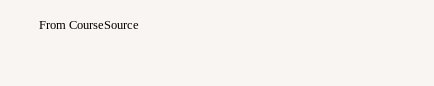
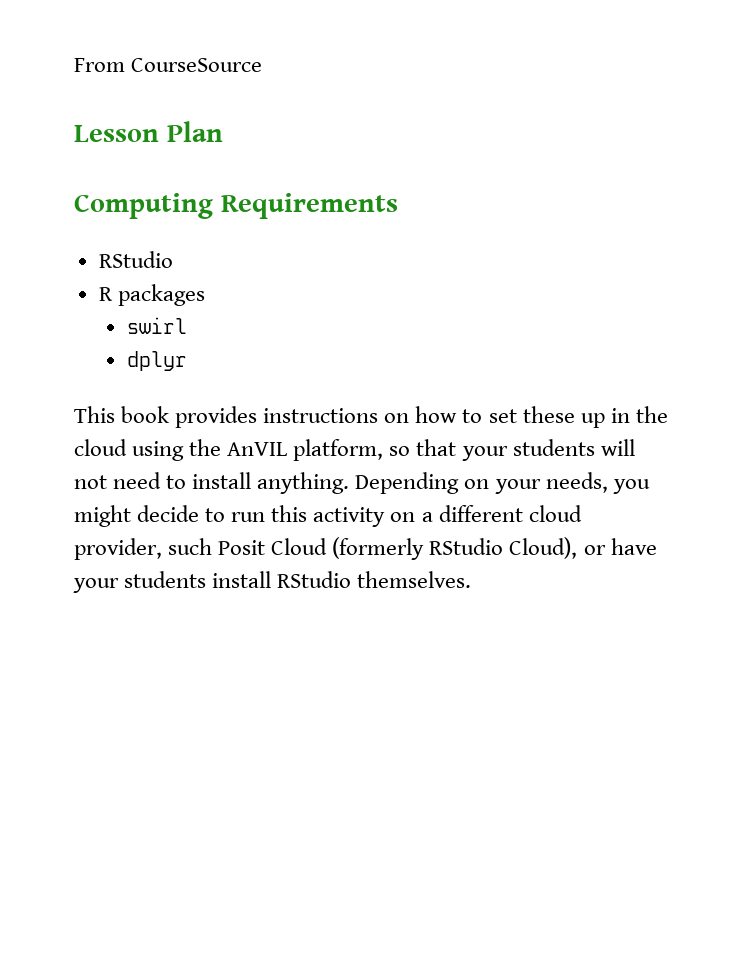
+ Lesson Plan
+ Computing Requirements
+ RStudio
+ R packages
+ swirl
+ dplyr
+ This book provides instructions on how to set these up in the cloud using the AnVIL platform, so that your students will not need to install anything. Depending on your needs, you might decide to run this activity on a different cloud provider, such Posit Cloud (formerly RStudio Cloud), or have your students install RStudio themselves.

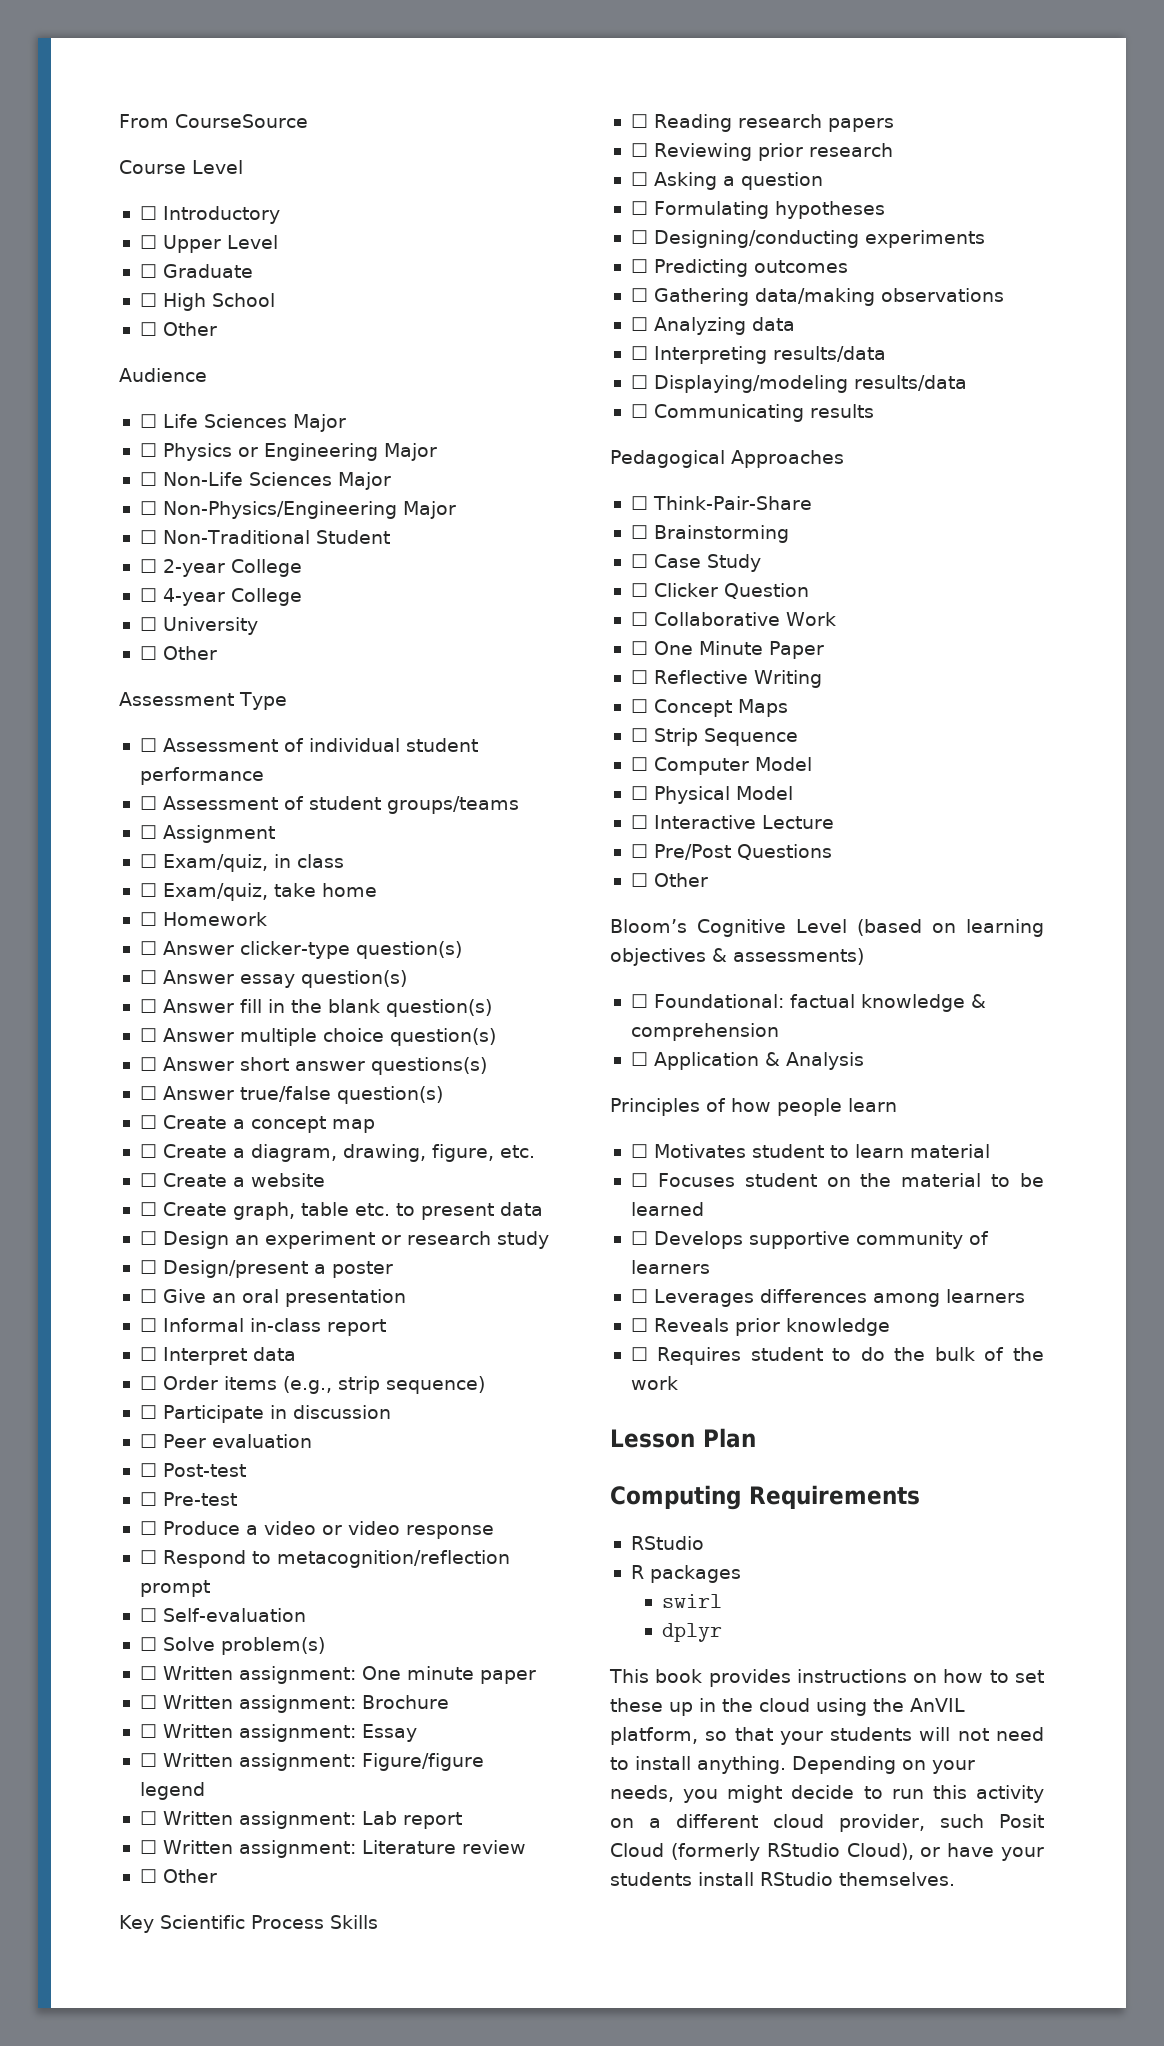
+ Course Level
+ ☐ Introductory
+ ☐ Upper Level
+ ☐ Graduate
+ ☐ High School
+ ☐ Other
+ Audience
+ ☐ Life Sciences Major
+ ☐ Physics or Engineering Major
+ ☐ Non-Life Sciences Major
+ ☐ Non-Physics/Engineering Major
+ ☐ Non-Traditional Student
+ ☐ 2-year College
+ ☐ 4-year College
+ ☐ University
+ ☐ Other
+ Assessment Type
+ ☐ Assessment of individual student performance
+ ☐ Assessment of student groups/teams
+ ☐ Assignment
+ ☐ Exam/quiz, in class
+ ☐ Exam/quiz, take home
+ ☐ Homework
+ ☐ Answer clicker-type question(s)
+ ☐ Answer essay question(s)
+ ☐ Answer fill in the blank question(s)
+ ☐ Answer multiple choice question(s)
+ ☐ Answer short answer questions(s)
+ ☐ Answer true/false question(s)
+ ☐ Create a concept map
+ ☐ Create a diagram, drawing, figure, etc.
+ ☐ Create a website
+ ☐ Create graph, table etc. to present data
+ ☐ Design an experiment or research study
+ ☐ Design/present a poster
+ ☐ Give an oral presentation
+ ☐ Informal in-class report
+ ☐ Interpret data
+ ☐ Order items (e.g., strip sequence)
+ ☐ Participate in discussion
+ ☐ Peer evaluation
+ ☐ Post-test
+ ☐ Pre-test
+ ☐ Produce a video or video response
+ ☐ Respond to metacognition/reflection prompt
+ ☐ Self-evaluation
+ ☐ Solve problem(s)
+ ☐ Written assignment: One minute paper
+ ☐ Written assignment: Brochure
+ ☐ Written assignment: Essay
+ ☐ Written assignment: Figure/figure legend
+ ☐ Written assignment: Lab report
+ ☐ Written assignment: Literature review
+ ☐ Other
+ Key Scientific Process Skills
+ ☐ Reading research papers
+ ☐ Reviewing prior research
+ ☐ Asking a question
+ ☐ Formulating hypotheses
+ ☐ Designing/conducting experiments
+ ☐ Predicting outcomes
+ ☐ Gathering data/making observations
+ ☐ Analyzing data
+ ☐ Interpreting results/data
+ ☐ Displaying/modeling results/data
+ ☐ Communicating results
+ Pedagogical Approaches
+ ☐ Think-Pair-Share
+ ☐ Brainstorming
+ ☐ Case Study
+ ☐ Clicker Question
+ ☐ Collaborative Work
+ ☐ One Minute Paper
+ ☐ Reflective Writing
+ ☐ Concept Maps
+ ☐ Strip Sequence
+ ☐ Computer Model
+ ☐ Physical Model
+ ☐ Interactive Lecture
+ ☐ Pre/Post Questions
+ ☐ Other
+ Bloom’s Cognitive Level (based on learning objectives & assessments)
+ ☐ Foundational: factual knowledge & comprehension
+ ☐ Application & Analysis
+ Principles of how people learn
+ ☐ Motivates student to learn material
+ ☐ Focuses student on the material to be learned
+ ☐ Develops supportive community of learners
+ ☐ Leverages differences among learners
+ ☐ Reveals prior knowledge
+ ☐ Requires student to do the bulk of the work

